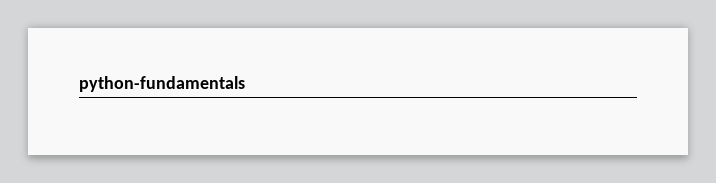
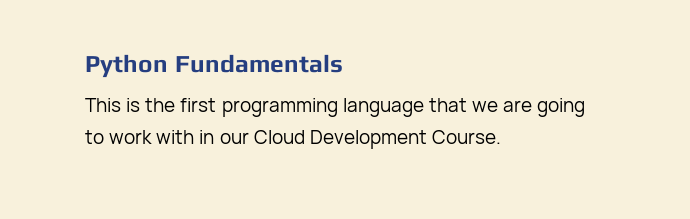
- python-fundamentals
+ Python Fundamentals
+ This is the first programming language that we are going to work with in our Cloud Development Course.

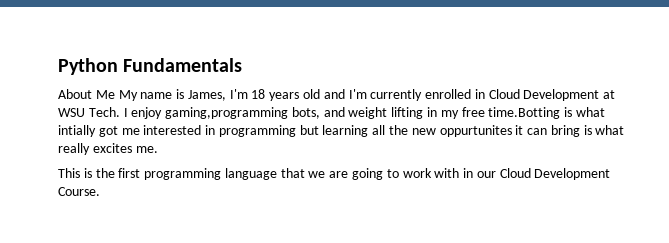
+ About Me My name is James, I'm 18 years old and I'm currently enrolled in Cloud Development at WSU Tech. I enjoy gaming,programming bots, and weight lifting in my free time.Botting is what intially got me interested in programming but learning all the new oppurtunites it can bring is what really excites me.

